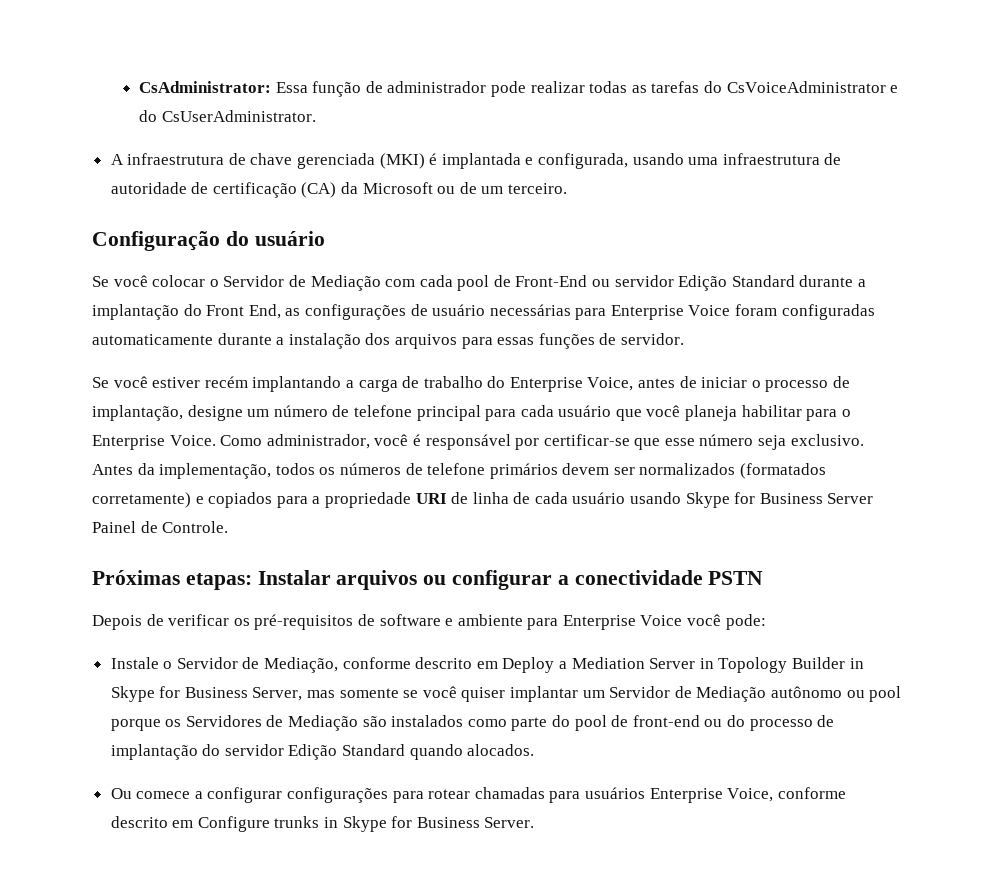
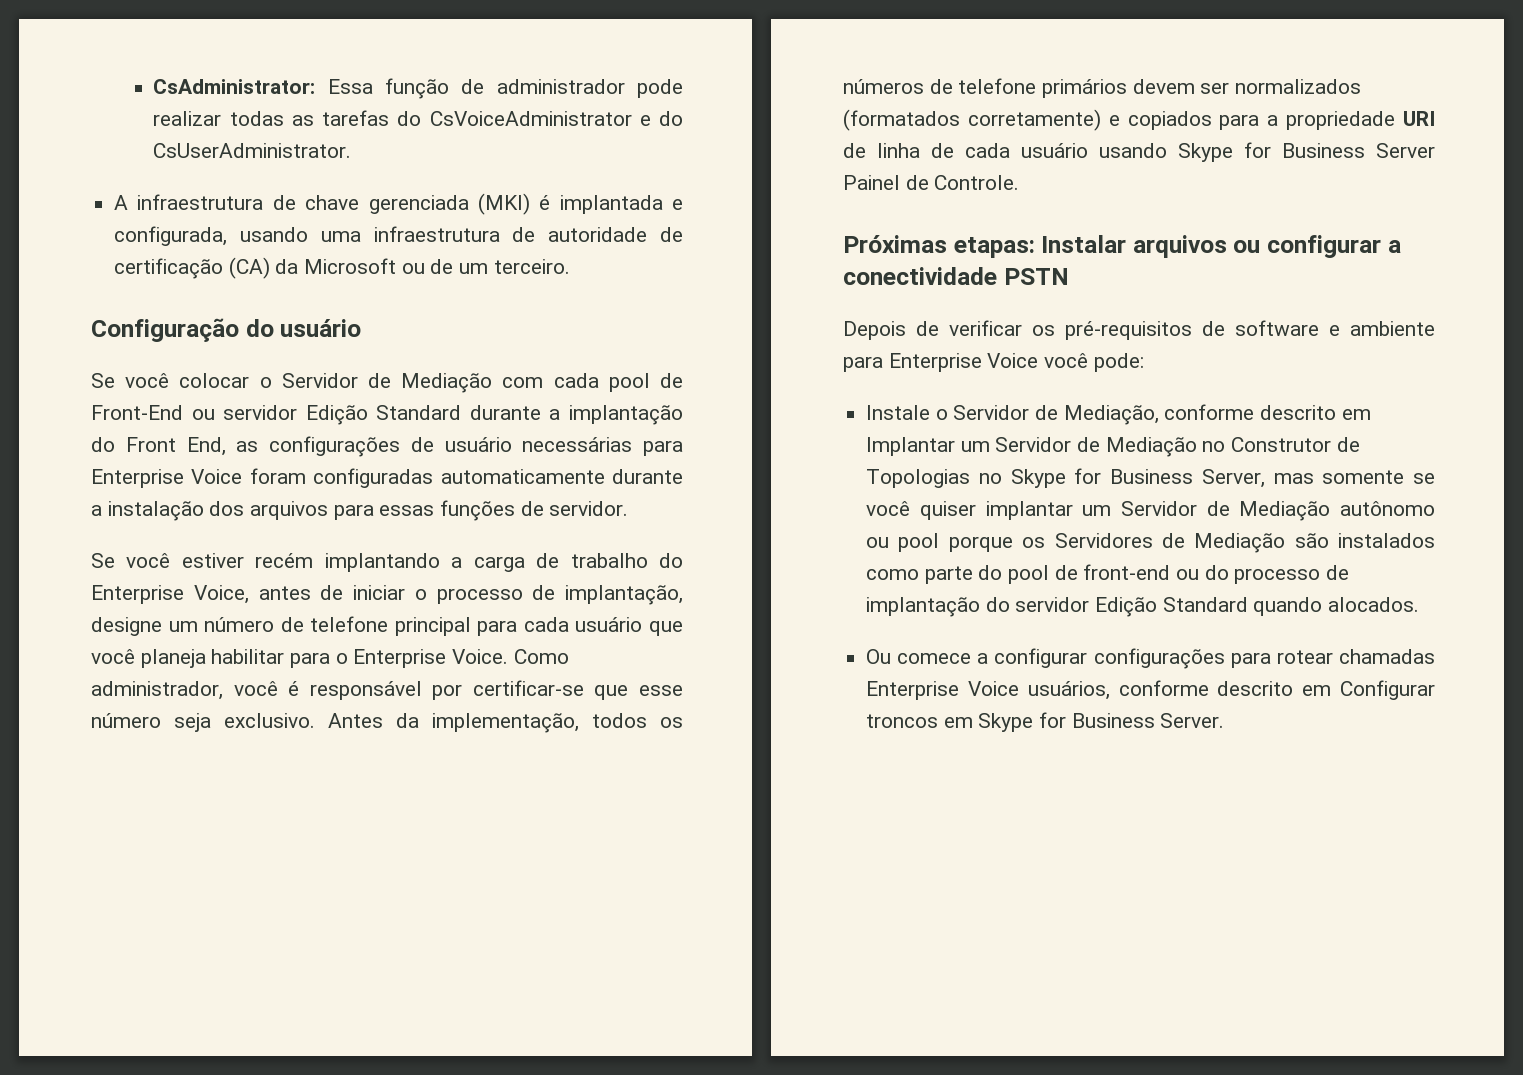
- Instale o Servidor de Mediação, conforme descrito em Deploy a Mediation Server in Topology Builder in Skype for Business Server, mas somente se você quiser implantar um Servidor de Mediação autônomo ou pool porque os Servidores de Mediação são instalados como parte do pool de front-end ou do processo de implantação do servidor Edição Standard quando alocados.
+ Instale o Servidor de Mediação, conforme descrito em Implantar um Servidor de Mediação no Construtor de Topologias no Skype for Business Server, mas somente se você quiser implantar um Servidor de Mediação autônomo ou pool porque os Servidores de Mediação são instalados como parte do pool de front-end ou do processo de implantação do servidor Edição Standard quando alocados.
- Ou comece a configurar configurações para rotear chamadas para usuários Enterprise Voice, conforme descrito em Configure trunks in Skype for Business Server.
+ Ou comece a configurar configurações para rotear chamadas Enterprise Voice usuários, conforme descrito em Configurar troncos em Skype for Business Server.

